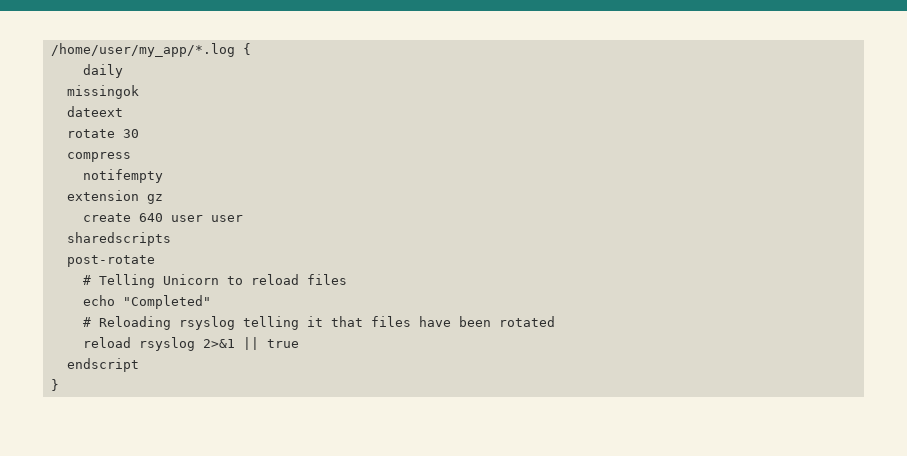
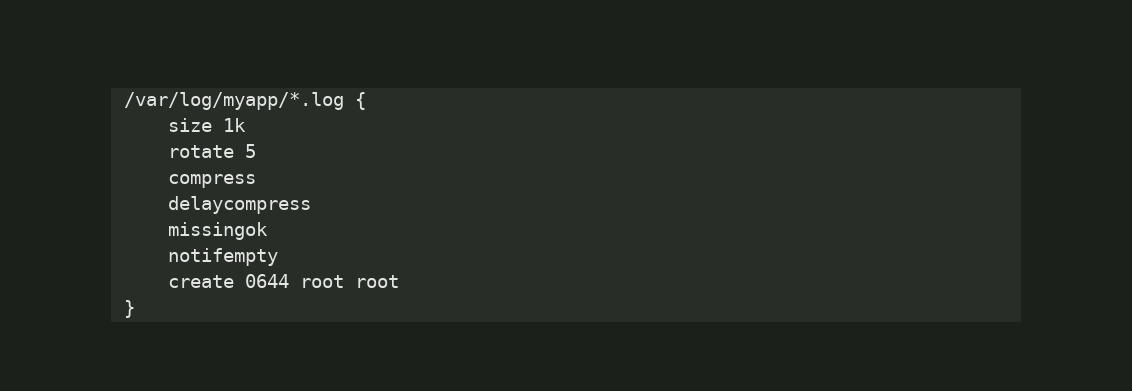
- /home/user/my_app/*.log {
+ /var/log/myapp/*.log {
- daily
+ size 1k
+ rotate 5
+ compress
+ delaycompress
  missingok
- dateext
- rotate 30
- compress
- extension gz
- create 640 user user
- sharedscripts
- post-rotate
- # Telling Unicorn to reload files
- echo "Completed"
- # Reloading rsyslog telling it that files have been rotated
- reload rsyslog 2>&1 || true
- endscript
+ create 0644 root root

